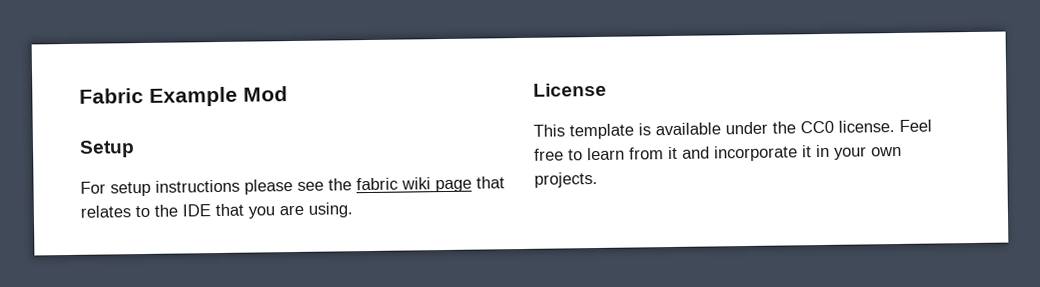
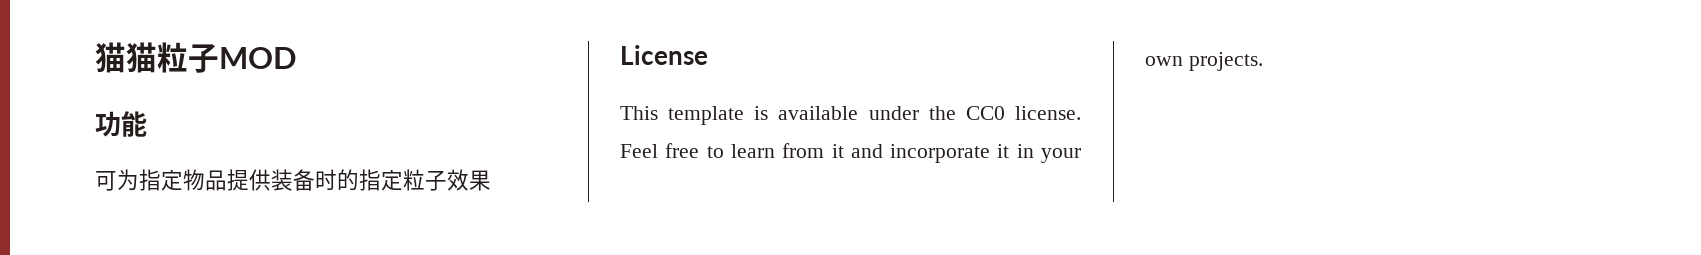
- Fabric Example Mod
- Setup
- For setup instructions please see the fabric wiki page that relates to the IDE that you are using.
+ 猫猫粒子MOD
+ 功能
+ 可为指定物品提供装备时的指定粒子效果

